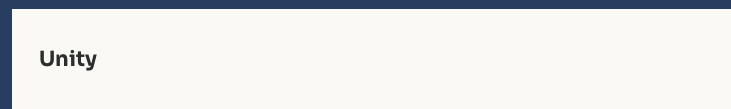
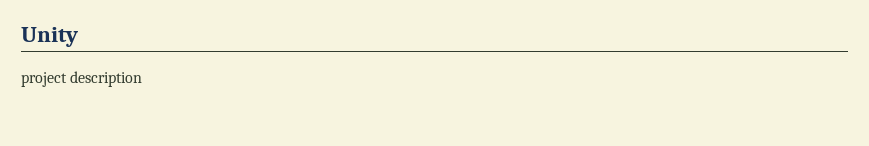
+ project description

